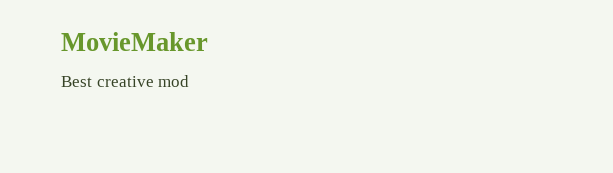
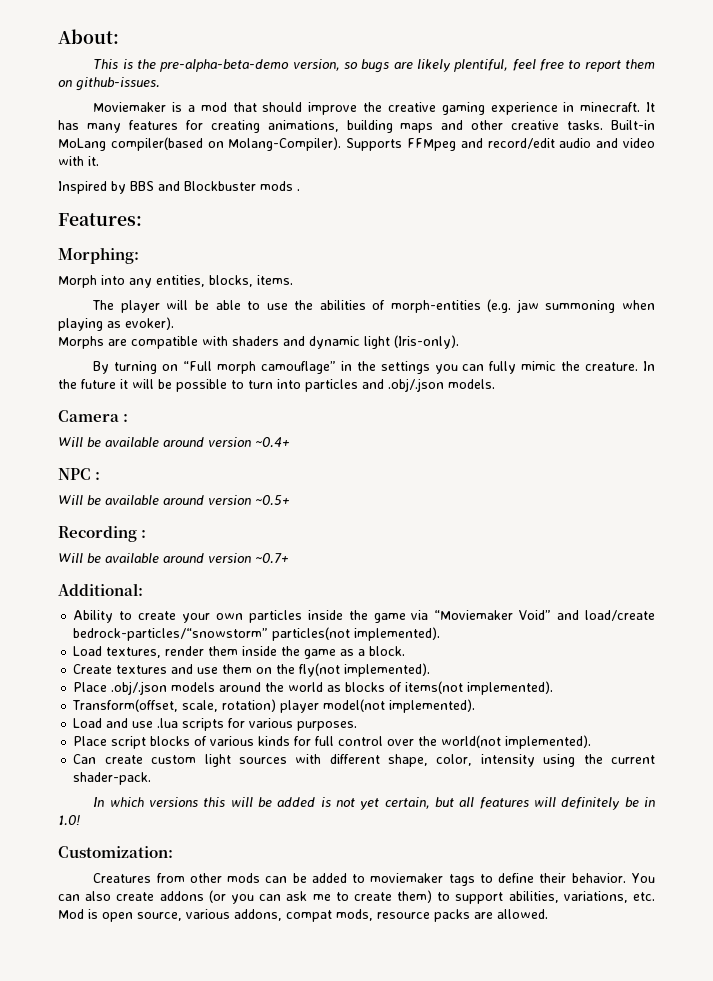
- MovieMaker
- Best creative mod
+ About:
+ This is the pre-alpha-beta-demo version, so bugs are likely plentiful, feel free to report them on github-issues.
+ Moviemaker is a mod that should improve the creative gaming experience in minecraft. It has many features for creating animations, building maps and other creative tasks. Built-in MoLang compiler(based on Molang-Compiler). Supports FFMpeg and record/edit audio and video with it.
+ Inspired by BBS and Blockbuster mods .
+ Features:
+ Morphing:
+ Morph into any entities, blocks, items.
+ The player will be able to use the abilities of morph-entities (e.g. jaw summoning when playing as evoker).
+ Morphs are compatible with shaders and dynamic light (Iris-only).
+ By turning on “Full morph camouflage” in the settings you can fully mimic the creature. In the future it will be possible to turn into particles and .obj/.json models.
+ Camera :
+ Will be available around version ~0.4+
+ NPC :
+ Will be available around version ~0.5+
+ Recording :
+ Will be available around version ~0.7+
+ Additional:
+ Ability to create your own particles inside the game via “Moviemaker Void” and load/create bedrock-particles/“snowstorm” particles(not implemented).
+ Load textures, render them inside the game as a block.
+ Create textures and use them on the fly(not implemented).
+ Place .obj/.json models around the world as blocks of items(not implemented).
+ Transform(offset, scale, rotation) player model(not implemented).
+ Load and use .lua scripts for various purposes.
+ Place script blocks of various kinds for full control over the world(not implemented).
+ Can create custom light sources with different shape, color, intensity using the current shader-pack.
+ In which versions this will be added is not yet certain, but all features will definitely be in 1.0!
+ Customization:
+ Creatures from other mods can be added to moviemaker tags to define their behavior. You can also create addons (or you can ask me to create them) to support abilities, variations, etc. Mod is open source, various addons, compat mods, resource packs are allowed.

